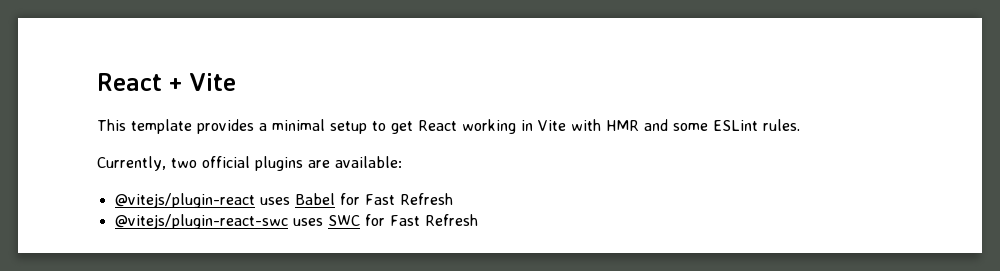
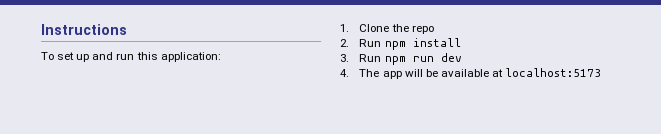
- React + Vite
- This template provides a minimal setup to get React working in Vite with HMR and some ESLint rules.
- Currently, two official plugins are available:
- @vitejs/plugin-react uses Babel for Fast Refresh
- @vitejs/plugin-react-swc uses SWC for Fast Refresh
+ Instructions
+ To set up and run this application:
+ 1. Clone the repo
+ 2. Run npm install
+ 3. Run npm run dev
+ 4. The app will be available at localhost:5173

